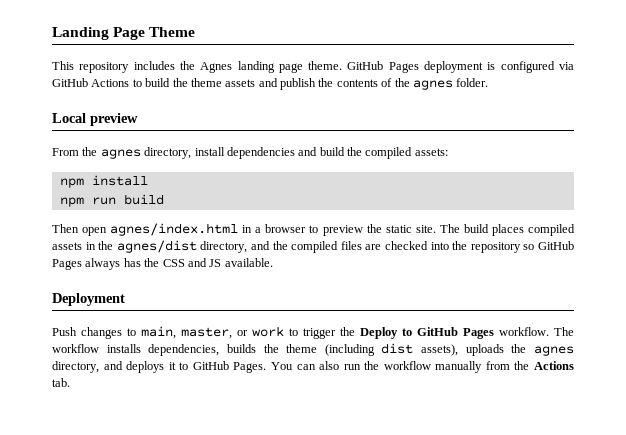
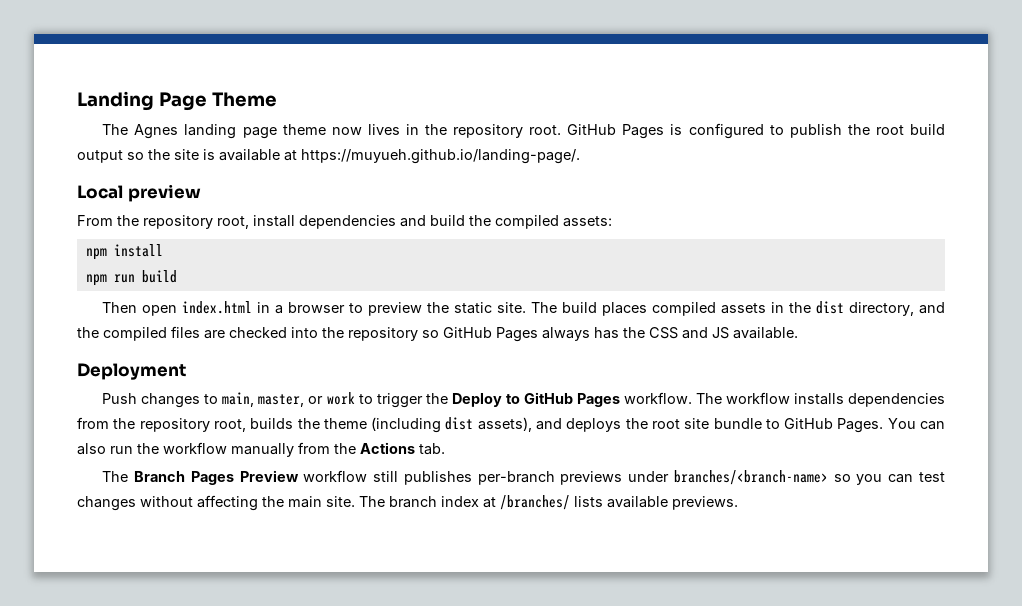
- This repository includes the Agnes landing page theme. GitHub Pages deployment is configured via GitHub Actions to build the theme assets and publish the contents of the agnes folder.
+ The Agnes landing page theme now lives in the repository root. GitHub Pages is configured to publish the root build output so the site is available at https://muyueh.github.io/landing-page/.
- From the agnes directory, install dependencies and build the compiled assets:
+ From the repository root, install dependencies and build the compiled assets:
- Then open agnes/index.html in a browser to preview the static site.
+ Then open index.html in a browser to preview the static site.
- The build places compiled assets in the agnes/dist directory, and the compiled files are checked into the repository so GitHub Pages always has the CSS and JS available.
+ The build places compiled assets in the dist directory, and the compiled files are checked into the repository so GitHub Pages always has the CSS and JS available.
- The workflow installs dependencies, builds the theme (including dist assets), uploads the agnes directory, and deploys it to GitHub Pages.
+ The workflow installs dependencies from the repository root, builds the theme (including dist assets), and deploys the root site bundle to GitHub Pages.
+ The Branch Pages Preview workflow still publishes per-branch previews under branches/<branch-name> so you can test changes without affecting the main site. The branch index at /branches/ lists available previews.

